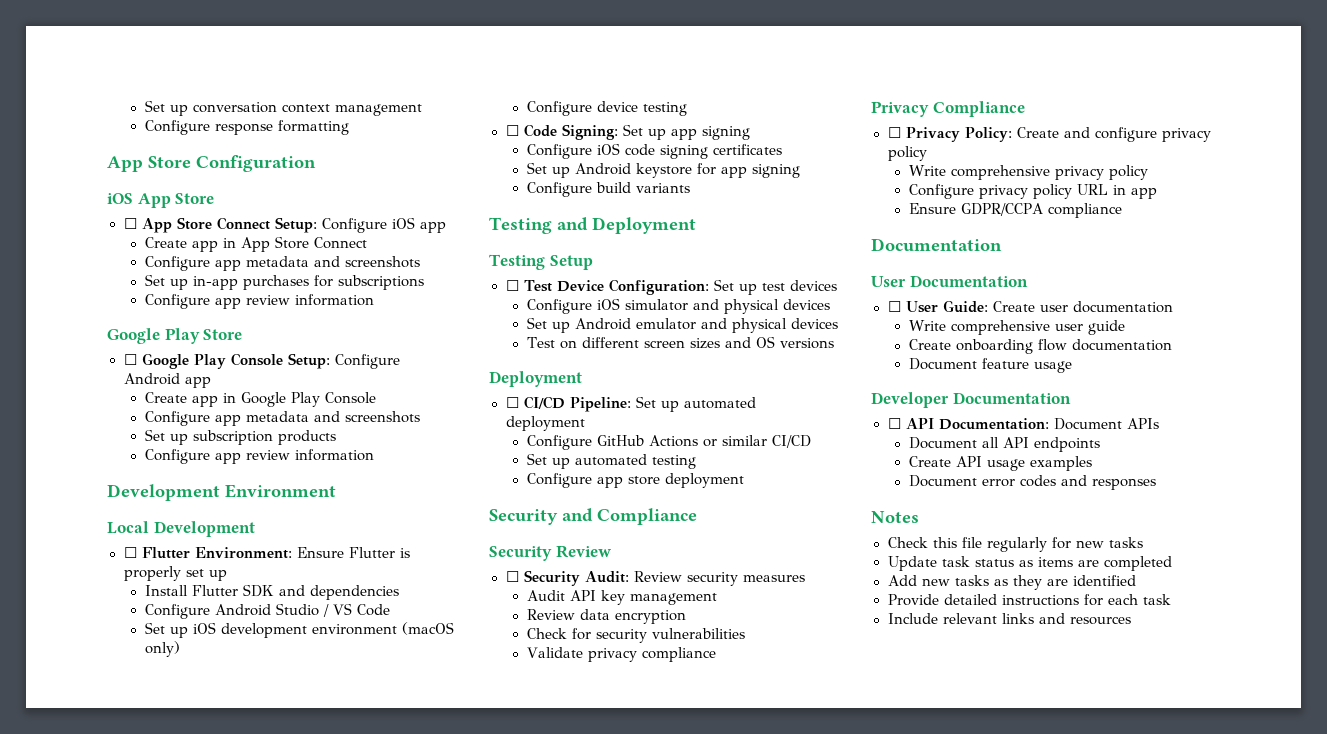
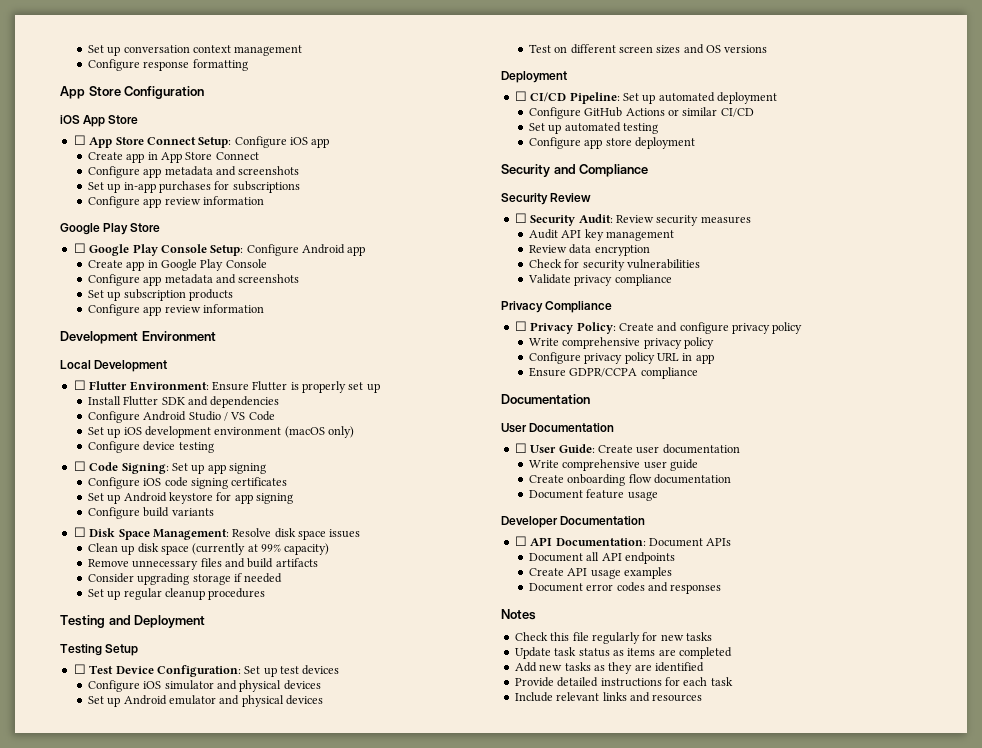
+ ☐ Disk Space Management: Resolve disk space issues
+ Clean up disk space (currently at 99% capacity)
+ Remove unnecessary files and build artifacts
+ Consider upgrading storage if needed
+ Set up regular cleanup procedures

